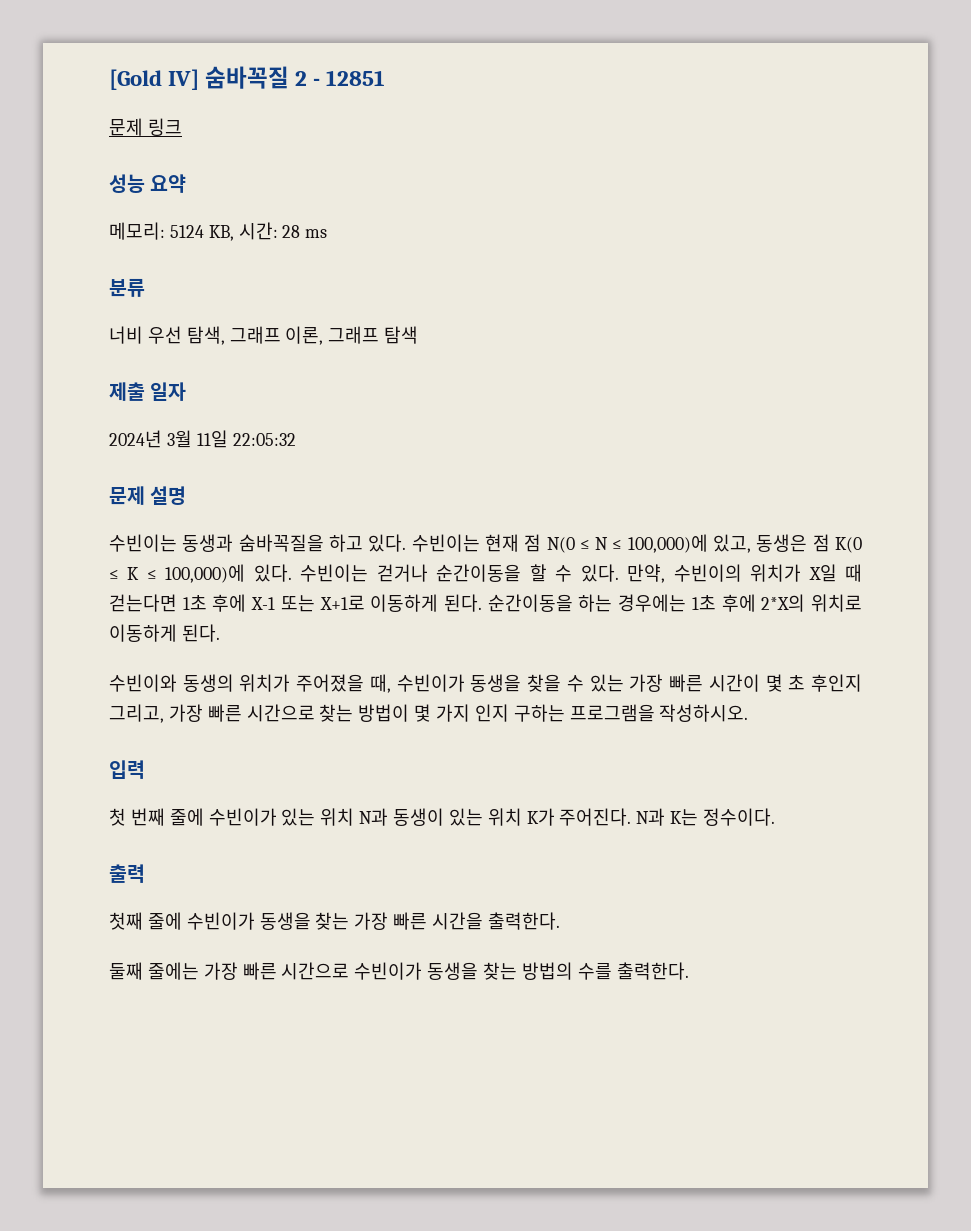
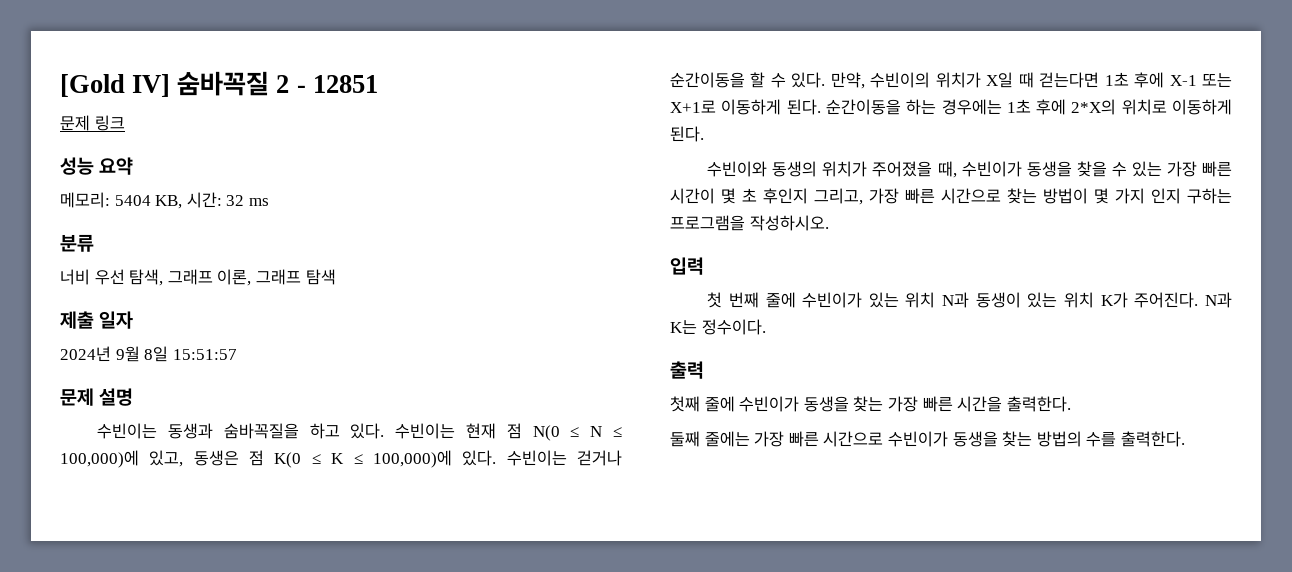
- 메모리: 5124 KB, 시간: 28 ms
+ 메모리: 5404 KB, 시간: 32 ms
- 2024년 3월 11일 22:05:32
+ 2024년 9월 8일 15:51:57

